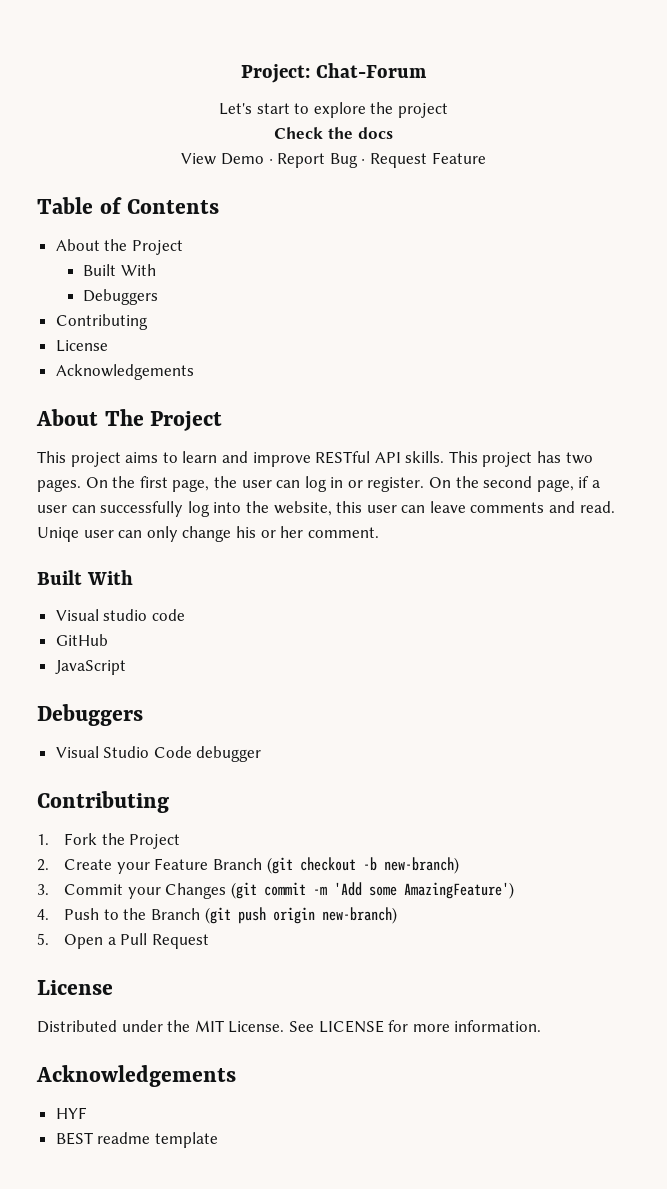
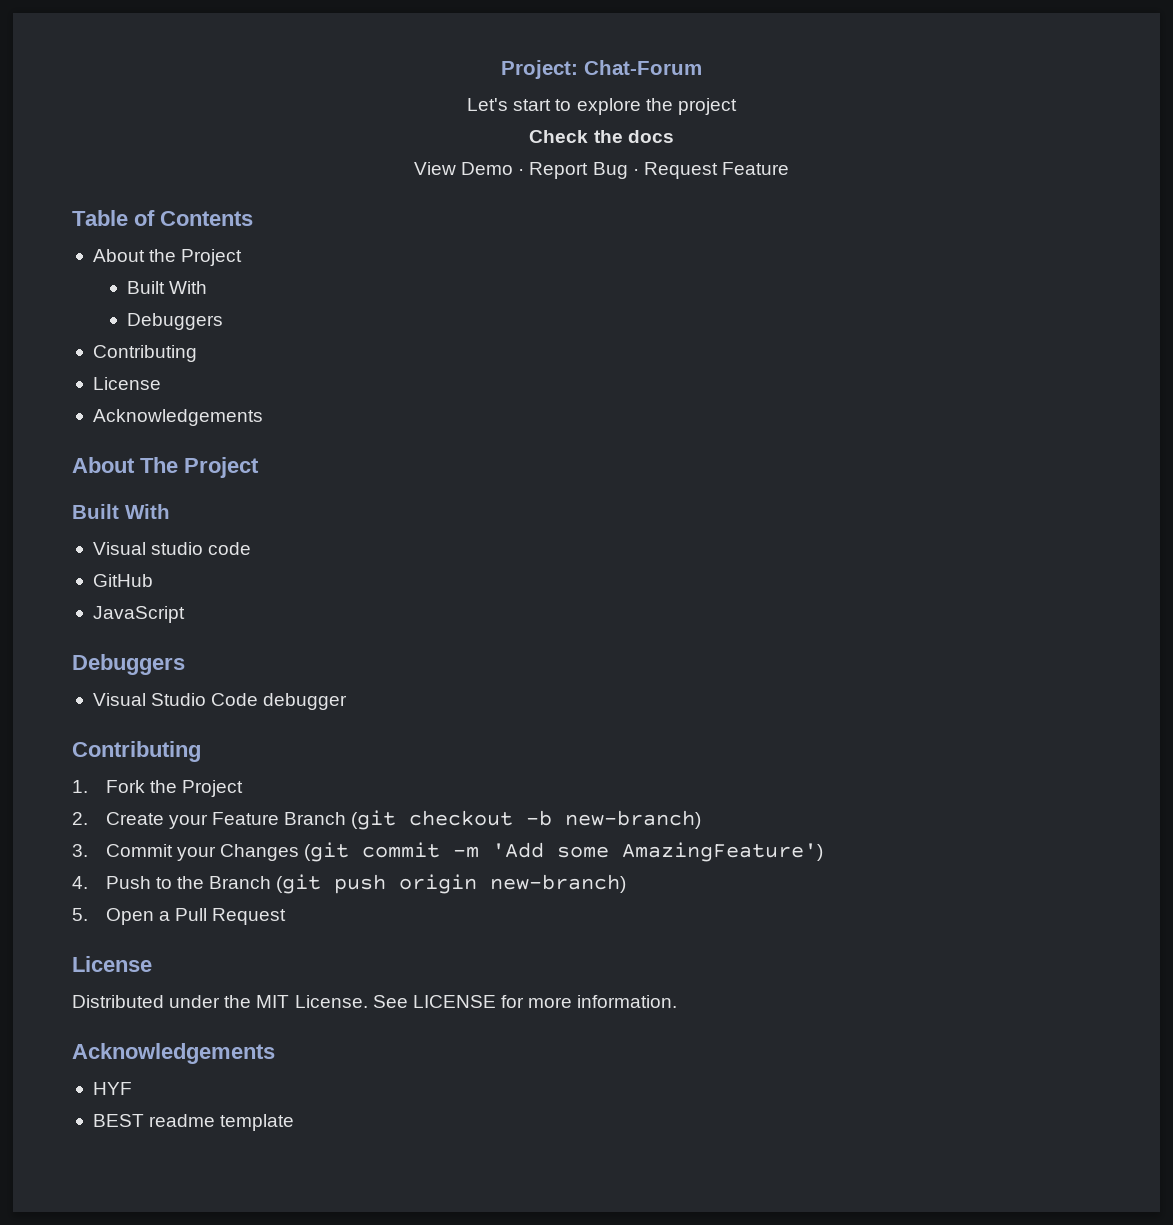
- This project aims to learn and improve RESTful API skills. This project has two pages. On the first page, the user can log in or register. On the second page, if a user can successfully log into the website, this user can leave comments and read. Uniqe user can only change his or her comment.

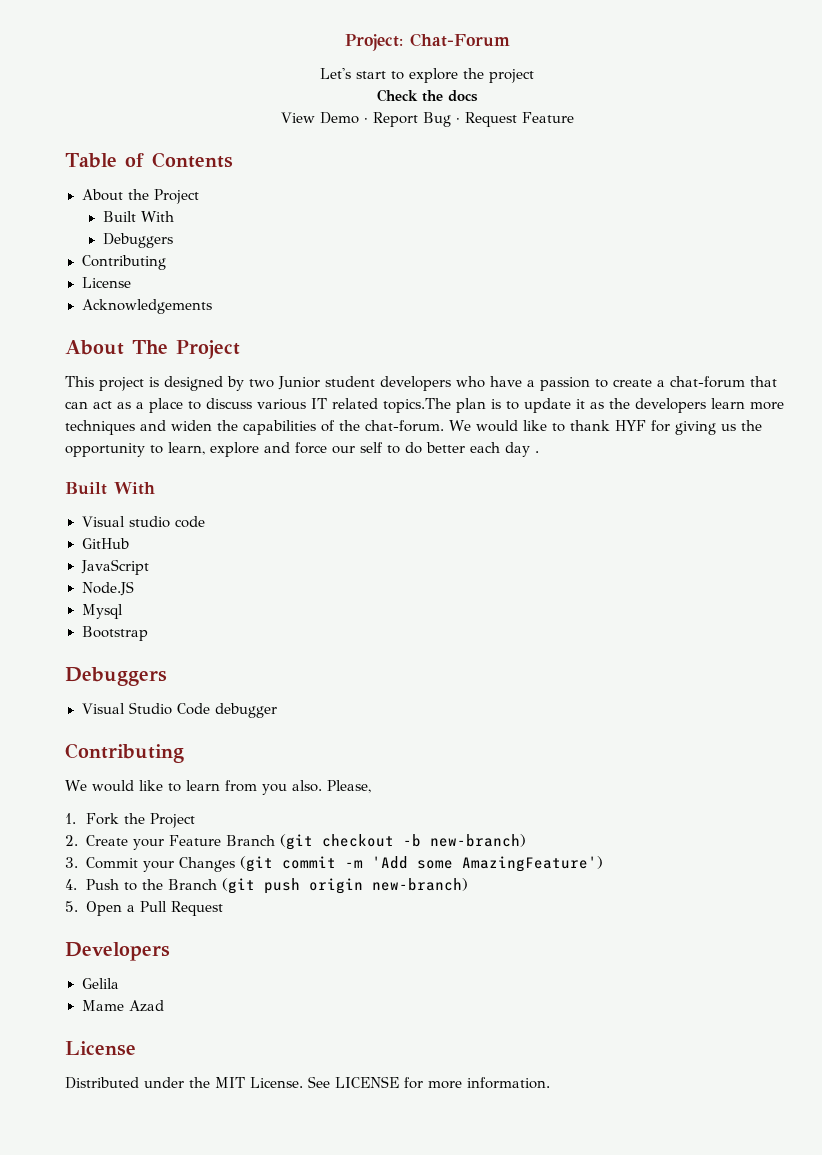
+ This project is designed by two Junior student developers who have a passion to create a chat-forum that can act as a place to discuss various IT related topics.The plan is to update it as the developers learn more techniques and widen the capabilities of the chat-forum. We would like to thank HYF for giving us the opportunity to learn, explore and force our self to do better each day .
+ Node.JS
+ Mysql
+ Bootstrap
+ We would like to learn from you also. Please,
+ Developers
+ Gelila
+ Mame Azad
  See LICENSE for more information.
- Acknowledgements
- HYF
- BEST readme template

